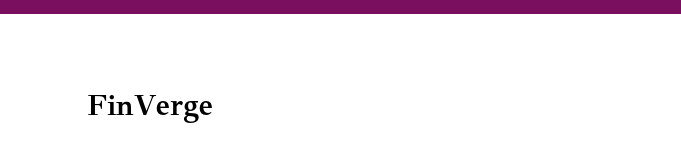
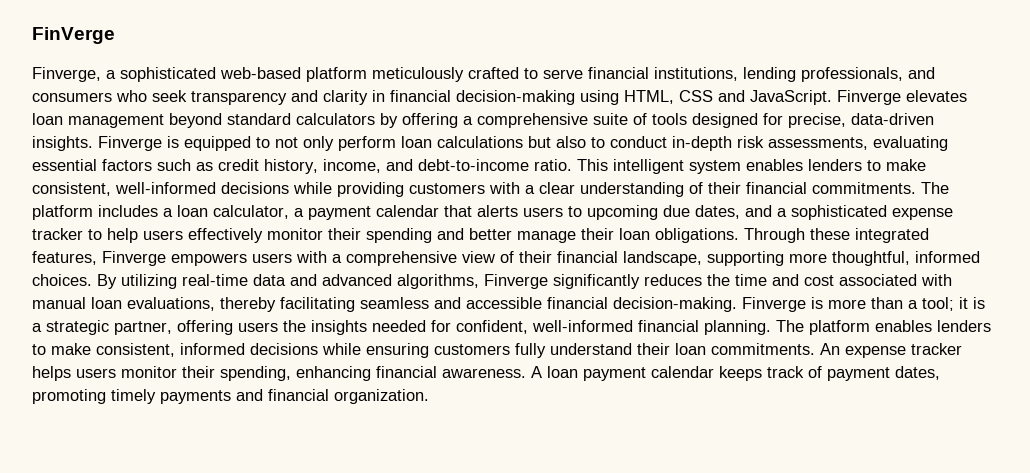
+ Finverge, a sophisticated web-based platform meticulously crafted to serve financial institutions, lending professionals, and consumers who seek transparency and clarity in financial decision-making using HTML, CSS and JavaScript. Finverge elevates loan management beyond standard calculators by offering a comprehensive suite of tools designed for precise, data-driven insights. Finverge is equipped to not only perform loan calculations but also to conduct in-depth risk assessments, evaluating essential factors such as credit history, income, and debt-to-income ratio. This intelligent system enables lenders to make consistent, well-informed decisions while providing customers with a clear understanding of their financial commitments. The platform includes a loan calculator, a payment calendar that alerts users to upcoming due dates, and a sophisticated expense tracker to help users effectively monitor their spending and better manage their loan obligations. Through these integrated features, Finverge empowers users with a comprehensive view of their financial landscape, supporting more thoughtful, informed choices. By utilizing real-time data and advanced algorithms, Finverge significantly reduces the time and cost associated with manual loan evaluations, thereby facilitating seamless and accessible financial decision-making. Finverge is more than a tool; it is a strategic partner, offering users the insights needed for confident, well-informed financial planning. The platform enables lenders to make consistent, informed decisions while ensuring customers fully understand their loan commitments. An expense tracker helps users monitor their spending, enhancing financial awareness. A loan payment calendar keeps track of payment dates, promoting timely payments and financial organization.

